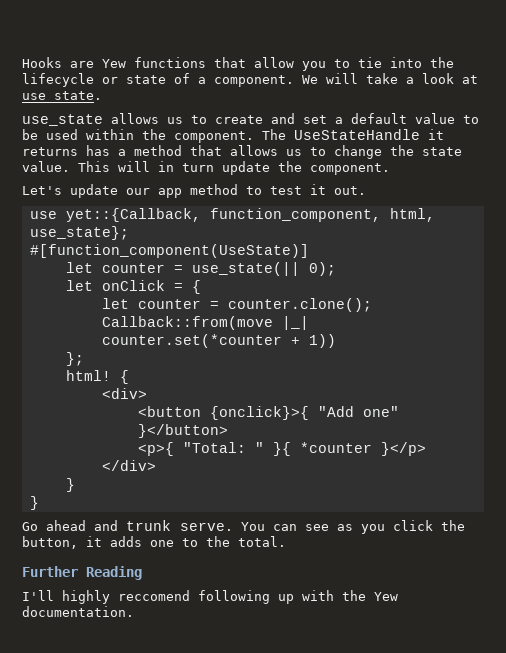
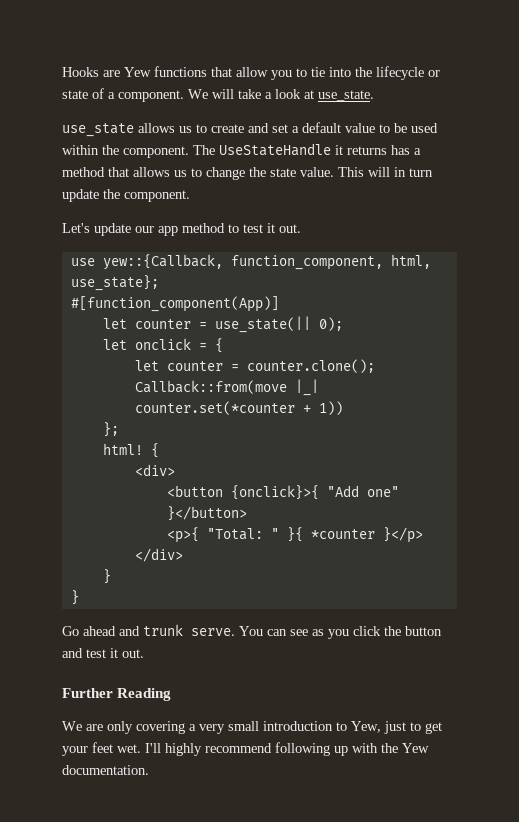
- use yet::{Callback, function_component, html, use_state};
+ use yew::{Callback, function_component, html, use_state};
- #[function_component(UseState)]
+ #[function_component(App)]
- let onClick = {
+ let onclick = {
- You can see as you click the button, it adds one to the total.
+ You can see as you click the button and test it out.
  Further Reading
- I'll highly reccomend following up with the Yew documentation.
+ We are only covering a very small introduction to Yew, just to get your feet wet. I'll highly recommend following up with the Yew documentation.

